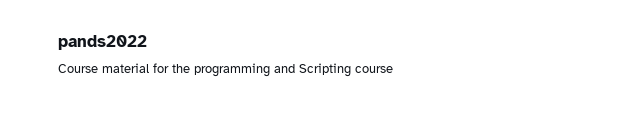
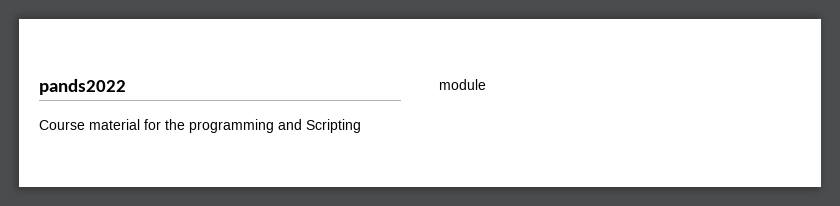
- Course material for the programming and Scripting course
+ Course material for the programming and Scripting module

